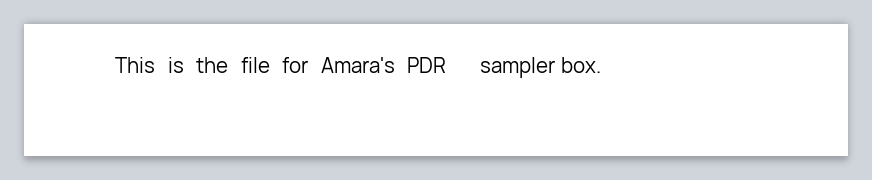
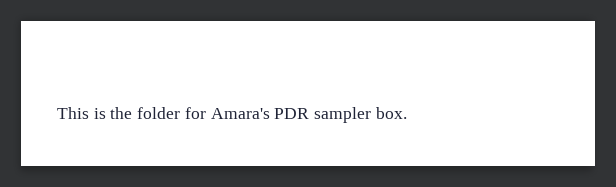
- This is the file for Amara's PDR sampler box.
+ This is the folder for Amara's PDR sampler box.

